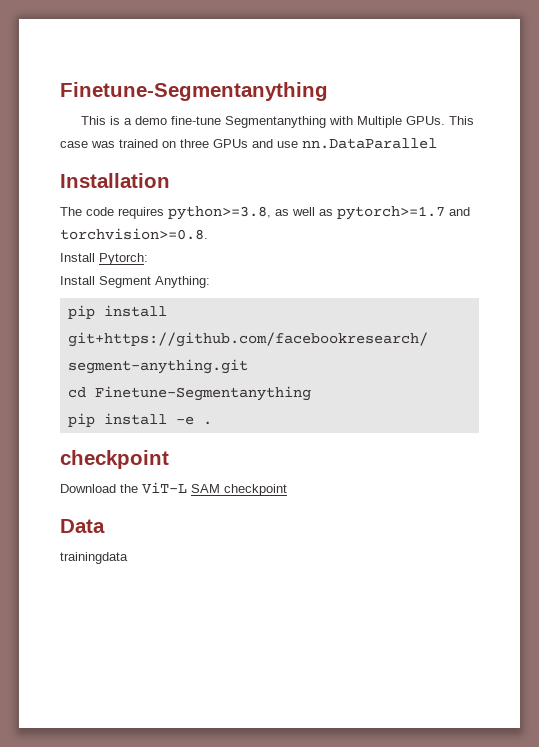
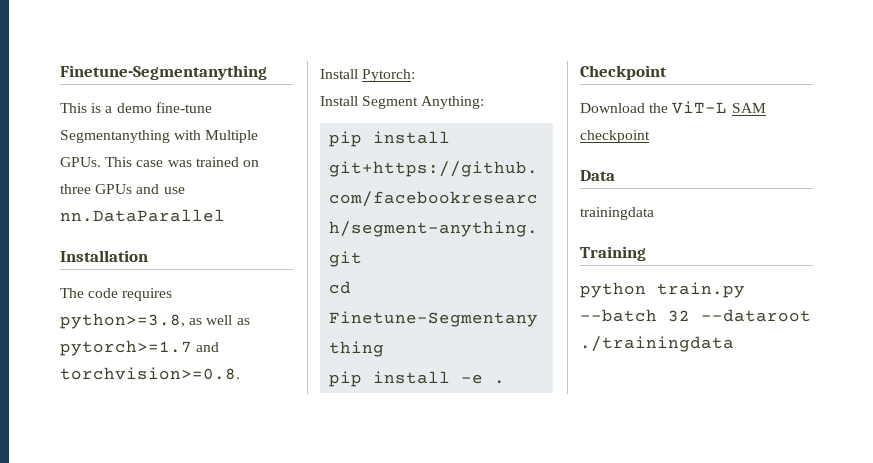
  pip install -e .
- checkpoint
+ Checkpoint
+ Training
+ python train.py --batch 32 --dataroot ./trainingdata

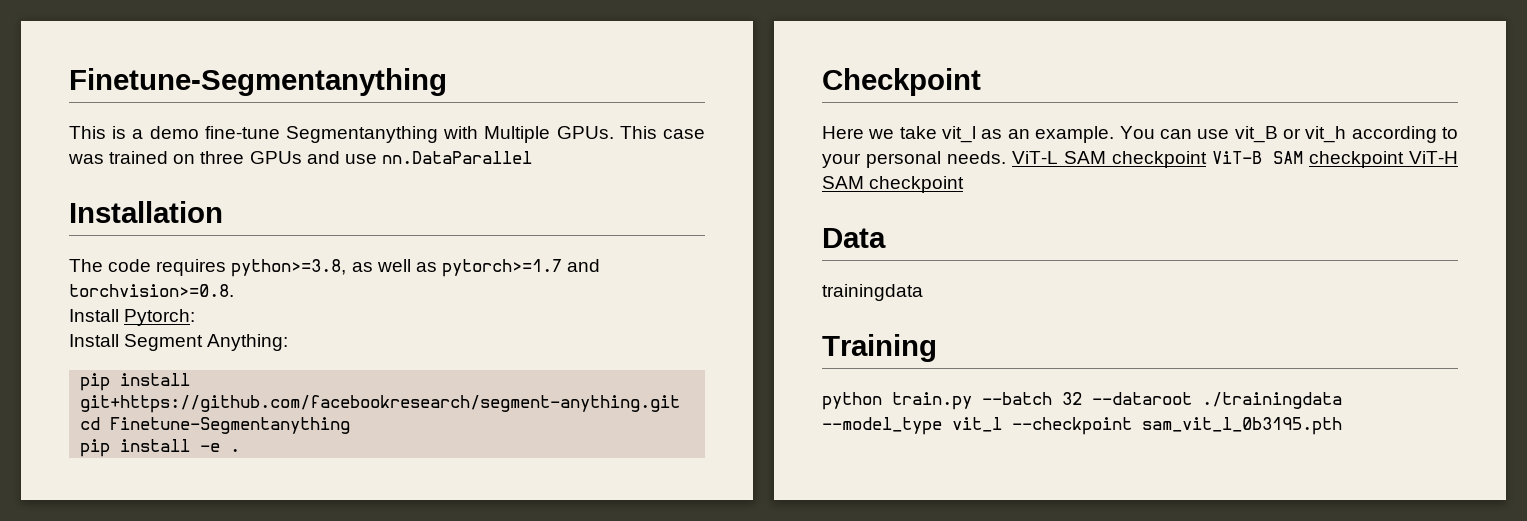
- Download the ViT-L SAM checkpoint
+ Here we take vit_l as an example. You can use vit_B or vit_h according to your personal needs. ViT-L SAM checkpoint ViT-B SAM checkpoint ViT-H SAM checkpoint
- python train.py --batch 32 --dataroot ./trainingdata
+ python train.py --batch 32 --dataroot ./trainingdata --model_type vit_l --checkpoint sam_vit_l_0b3195.pth

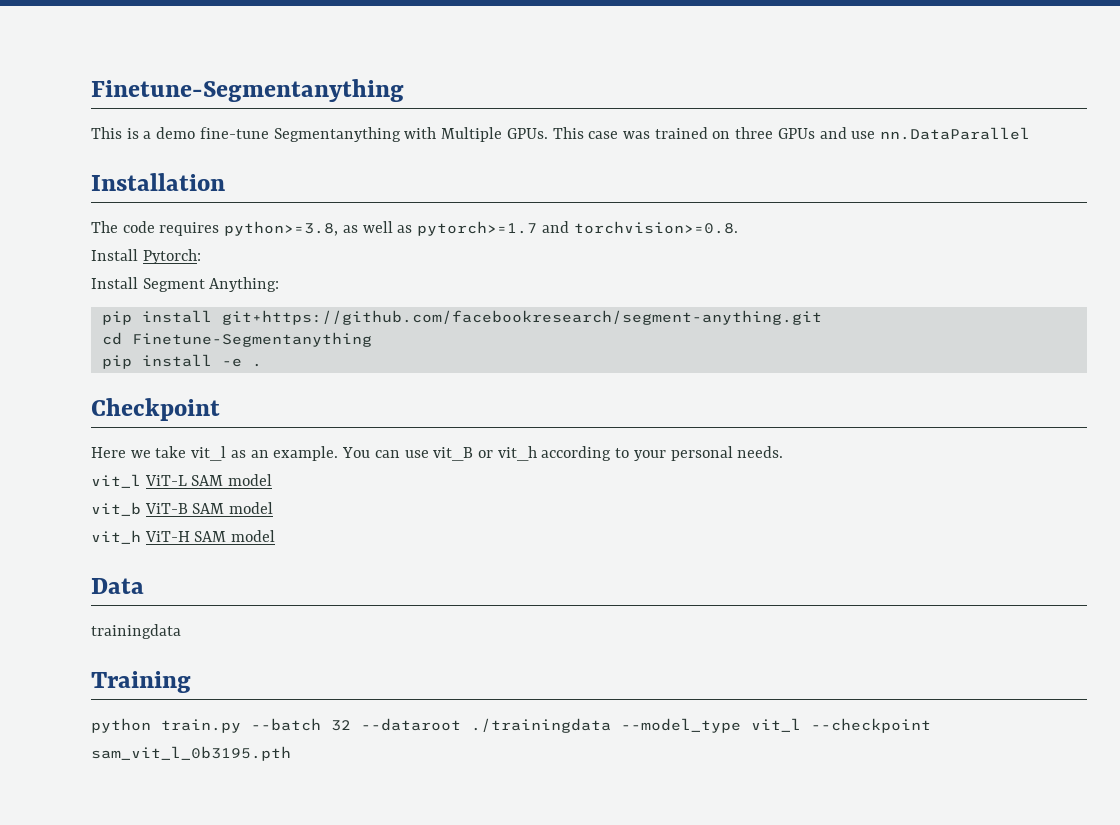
- You can use vit_B or vit_h according to your personal needs. ViT-L SAM checkpoint ViT-B SAM checkpoint ViT-H SAM checkpoint
+ You can use vit_B or vit_h according to your personal needs.
+ vit_l ViT-L SAM model
+ vit_b ViT-B SAM model
+ vit_h ViT-H SAM model

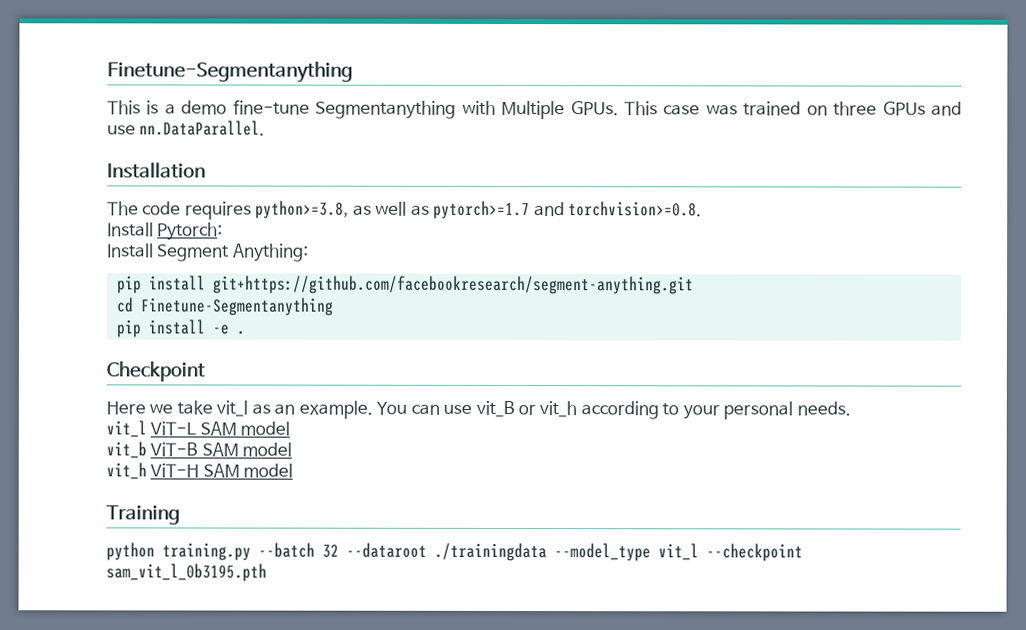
- This case was trained on three GPUs and use nn.DataParallel
+ This case was trained on three GPUs and use nn.DataParallel.
- Data
- trainingdata
- python train.py --batch 32 --dataroot ./trainingdata --model_type vit_l --checkpoint sam_vit_l_0b3195.pth
+ python training.py --batch 32 --dataroot ./trainingdata --model_type vit_l --checkpoint sam_vit_l_0b3195.pth

